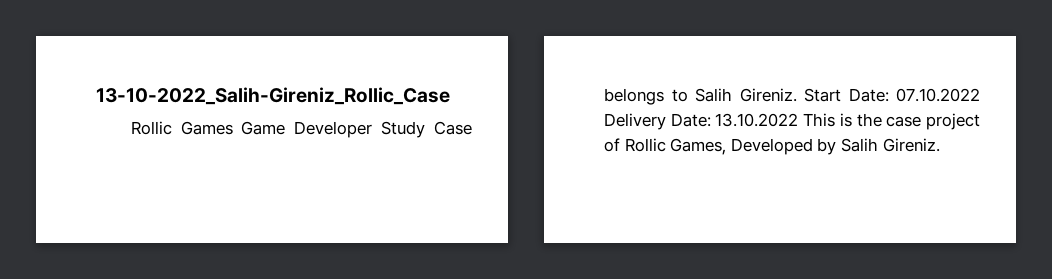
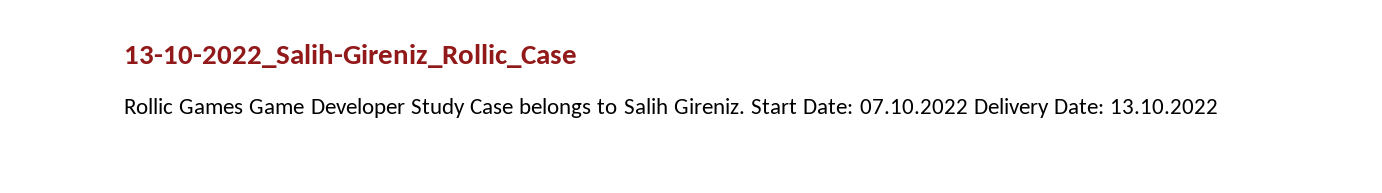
- Start Date: 07.10.2022 Delivery Date: 13.10.2022 This is the case project of Rollic Games, Developed by Salih Gireniz.
+ Start Date: 07.10.2022 Delivery Date: 13.10.2022

